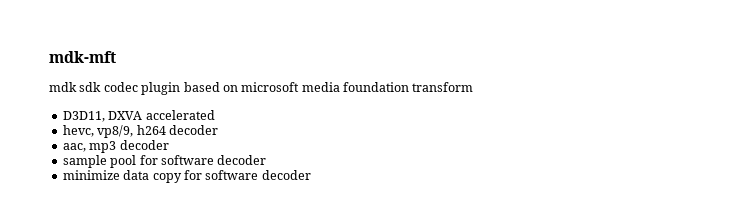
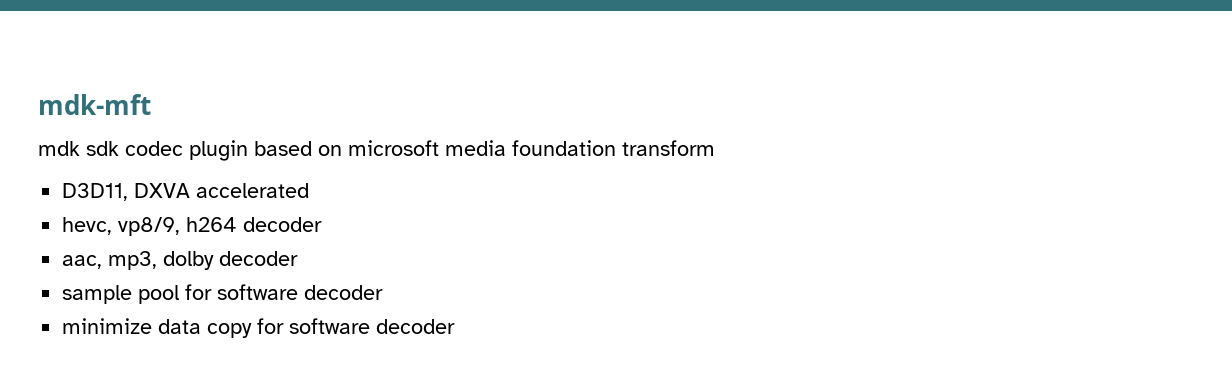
- aac, mp3 decoder
+ aac, mp3, dolby decoder

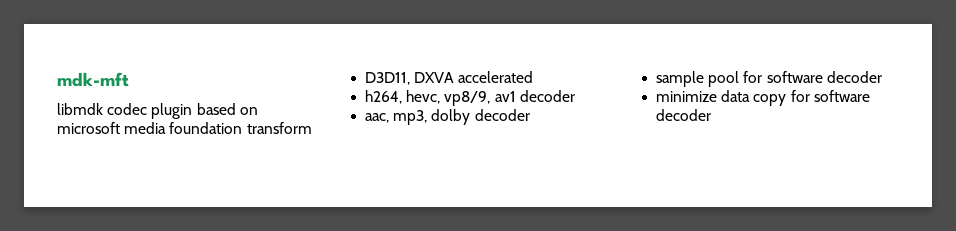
- mdk sdk codec plugin based on microsoft media foundation transform
+ libmdk codec plugin based on microsoft media foundation transform
- hevc, vp8/9, h264 decoder
+ h264, hevc, vp8/9, av1 decoder

